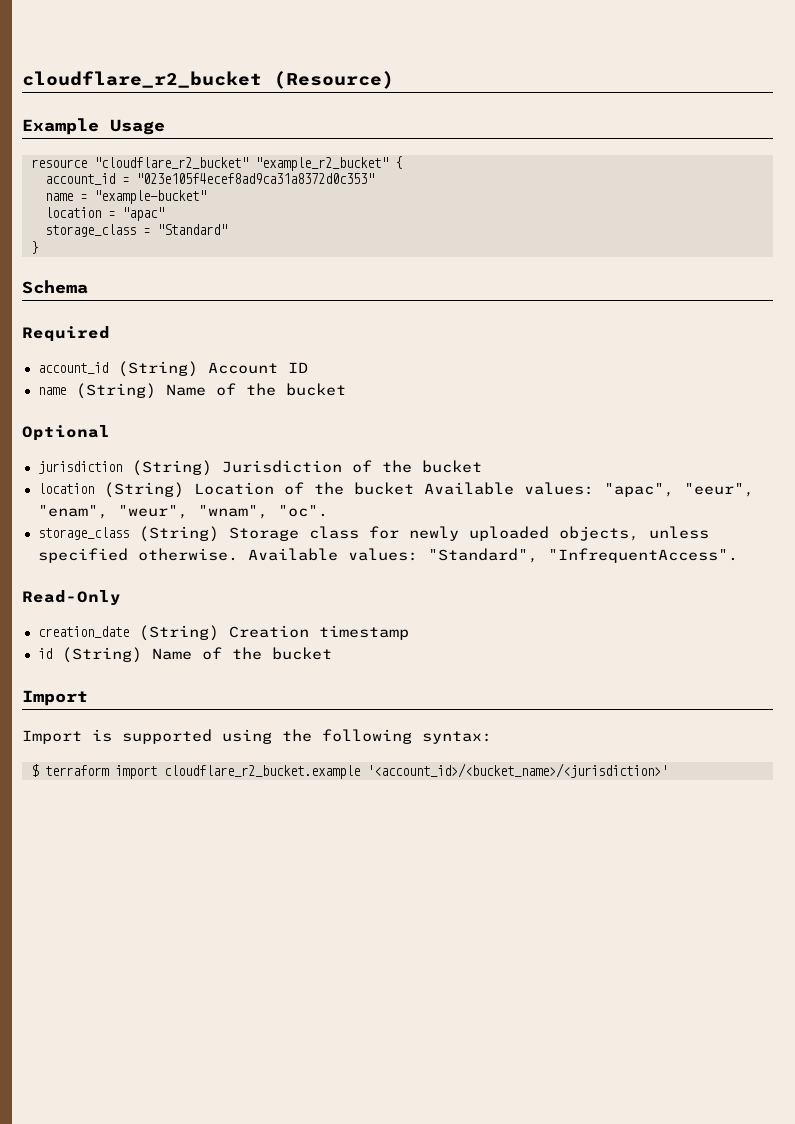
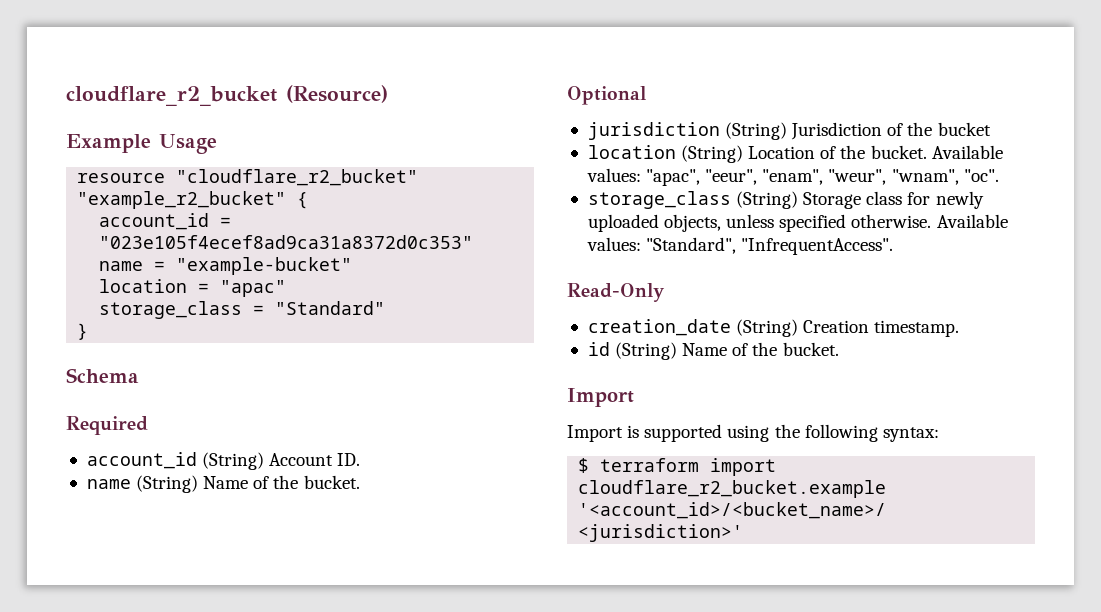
- account_id (String) Account ID
+ account_id (String) Account ID.
- name (String) Name of the bucket
+ name (String) Name of the bucket.
- location (String) Location of the bucket Available values: "apac", "eeur", "enam", "weur", "wnam", "oc".
+ location (String) Location of the bucket. Available values: "apac", "eeur", "enam", "weur", "wnam", "oc".
- creation_date (String) Creation timestamp
+ creation_date (String) Creation timestamp.
- id (String) Name of the bucket
+ id (String) Name of the bucket.

